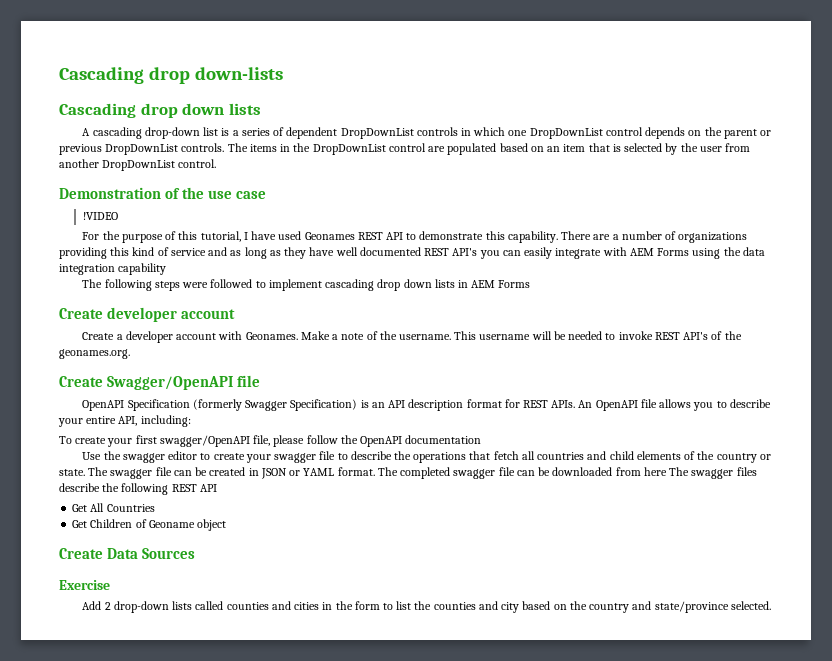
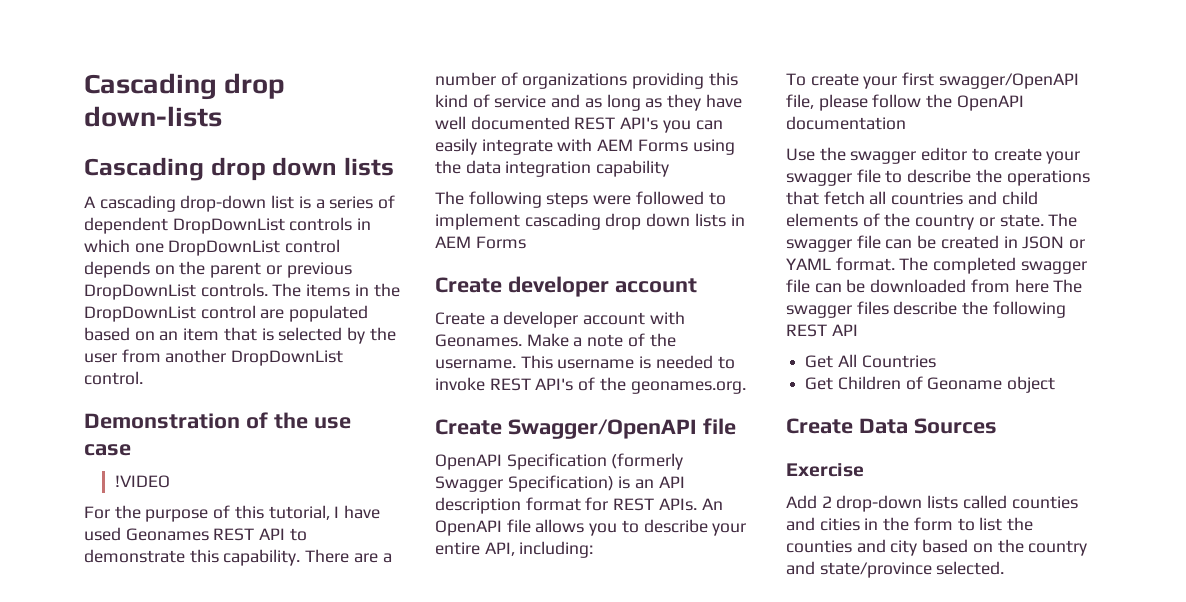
- This username will be needed to invoke REST API's of the geonames.org.
+ This username is needed to invoke REST API's of the geonames.org.

